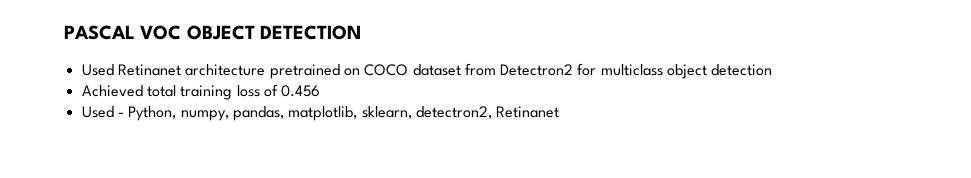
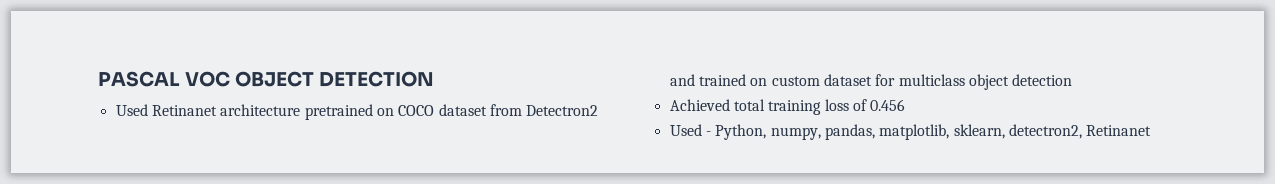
- Used Retinanet architecture pretrained on COCO dataset from Detectron2 for multiclass object detection
+ Used Retinanet architecture pretrained on COCO dataset from Detectron2 and trained on custom dataset for multiclass object detection

